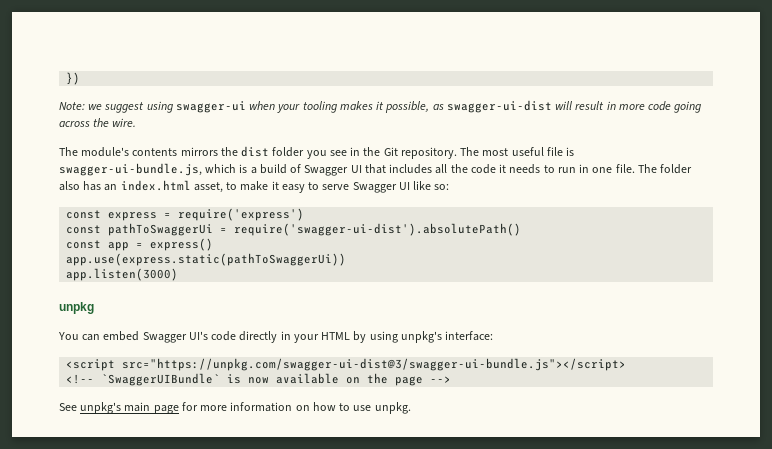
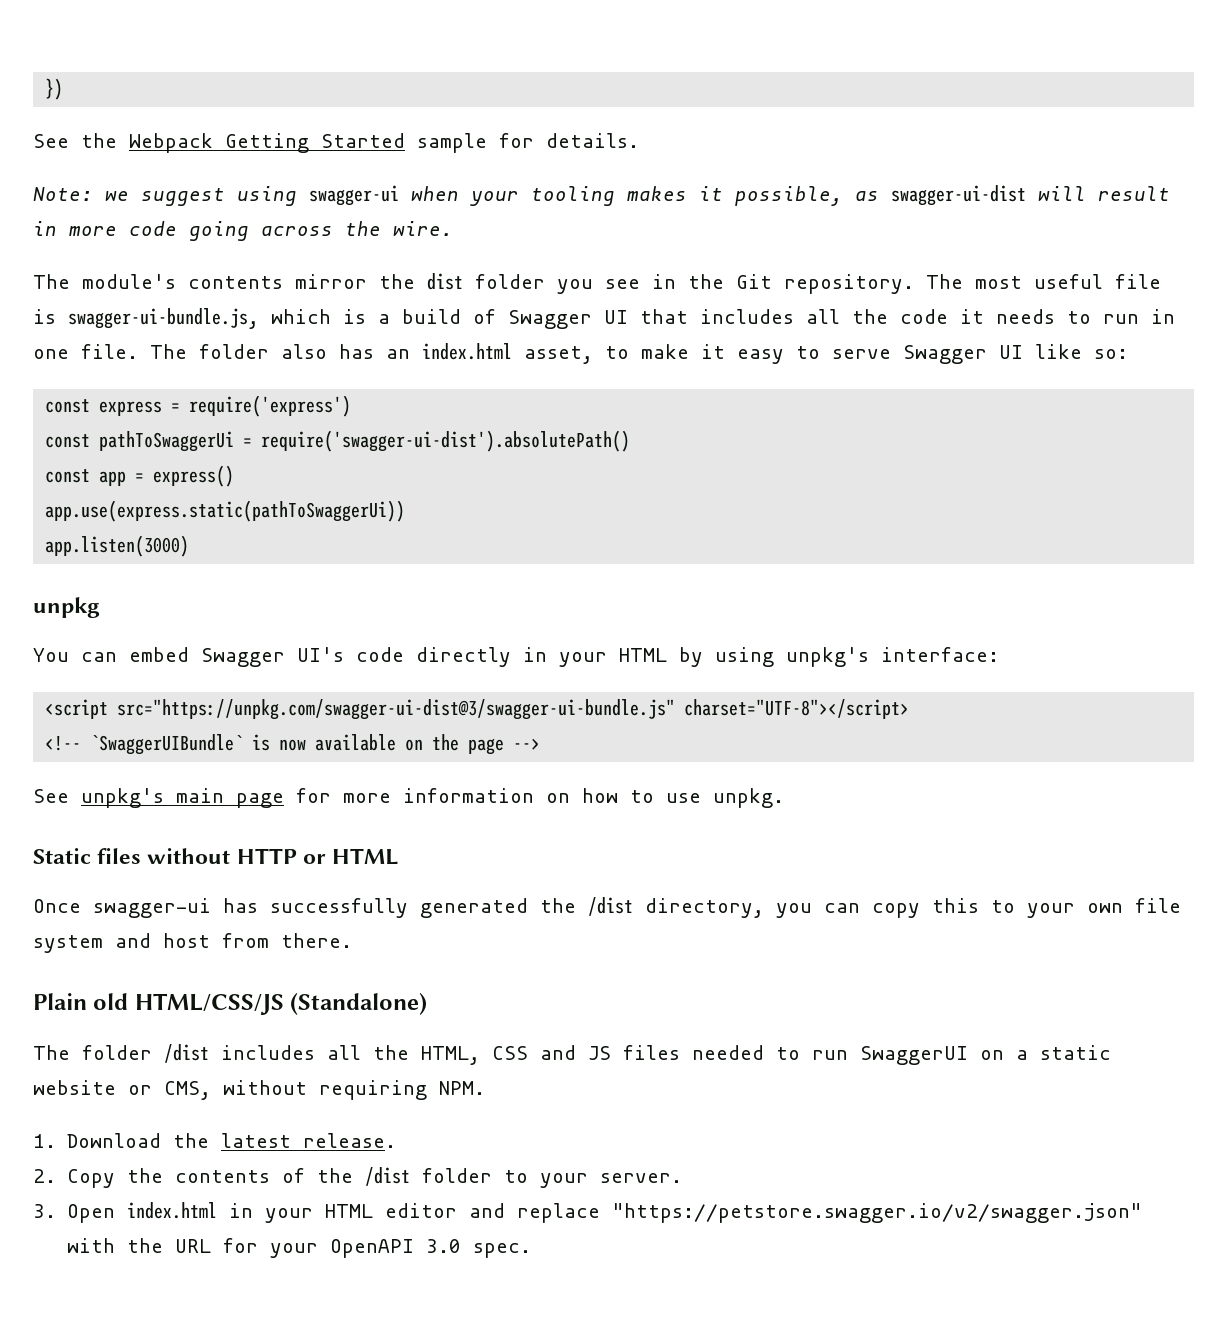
+ See the Webpack Getting Started sample for details.
- The module's contents mirrors the dist folder you see in the Git repository.
+ The module's contents mirror the dist folder you see in the Git repository.
- <script src="https://unpkg.com/swagger-ui-dist@3/swagger-ui-bundle.js"></script>
+ <script src="https://unpkg.com/swagger-ui-dist@3/swagger-ui-bundle.js" charset="UTF-8"></script>
+ Static files without HTTP or HTML
+ Once swagger-ui has successfully generated the /dist directory, you can copy this to your own file system and host from there.
+ Plain old HTML/CSS/JS (Standalone)
+ The folder /dist includes all the HTML, CSS and JS files needed to run SwaggerUI on a static website or CMS, without requiring NPM.
+ 1. Download the latest release.
+ 2. Copy the contents of the /dist folder to your server.
+ 3. Open index.html in your HTML editor and replace "https://petstore.swagger.io/v2/swagger.json" with the URL for your OpenAPI 3.0 spec.

